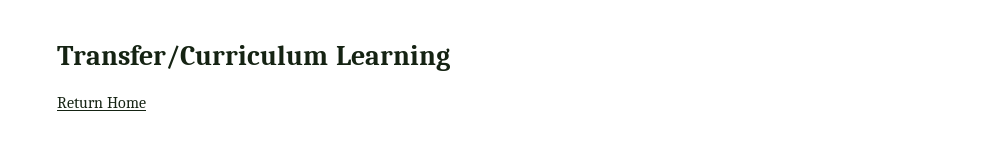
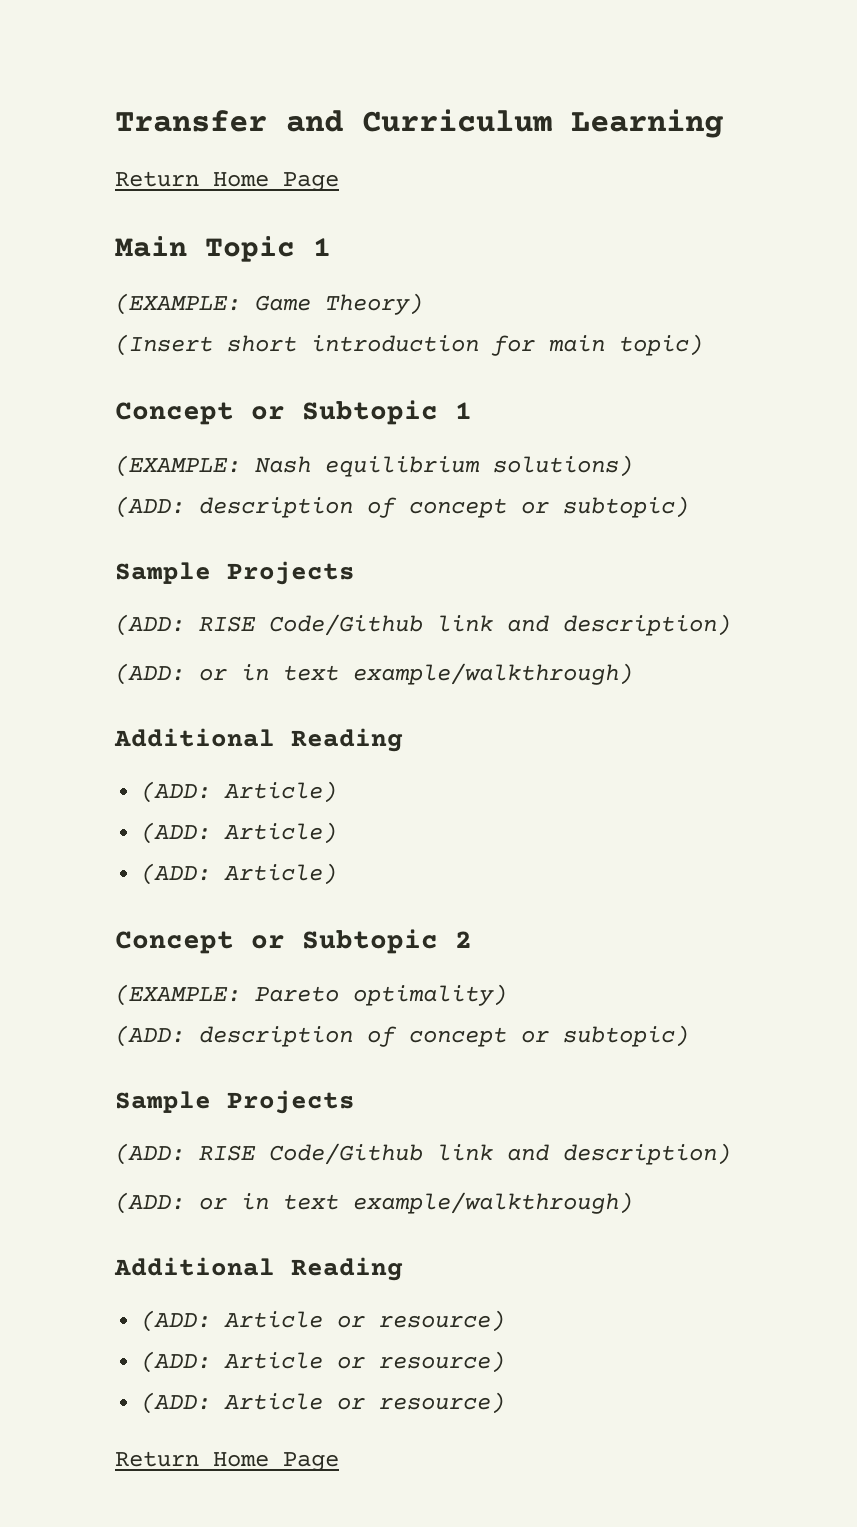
- Transfer/Curriculum Learning
- Return Home
+ Transfer and Curriculum Learning
+ Return Home Page
+ Main Topic 1
+ (EXAMPLE: Game Theory)
+ (Insert short introduction for main topic)
+ Concept or Subtopic 1
+ (EXAMPLE: Nash equilibrium solutions)
+ (ADD: description of concept or subtopic)
+ Sample Projects
+ (ADD: RISE Code/Github link and description)
+ (ADD: or in text example/walkthrough)
+ Additional Reading
+ (ADD: Article)
+ (ADD: Article)
+ (ADD: Article)
+ Concept or Subtopic 2
+ (EXAMPLE: Pareto optimality)
+ (ADD: description of concept or subtopic)
+ Sample Projects
+ (ADD: RISE Code/Github link and description)
+ (ADD: or in text example/walkthrough)
+ Additional Reading
+ (ADD: Article or resource)
+ (ADD: Article or resource)
+ (ADD: Article or resource)
+ Return Home Page

